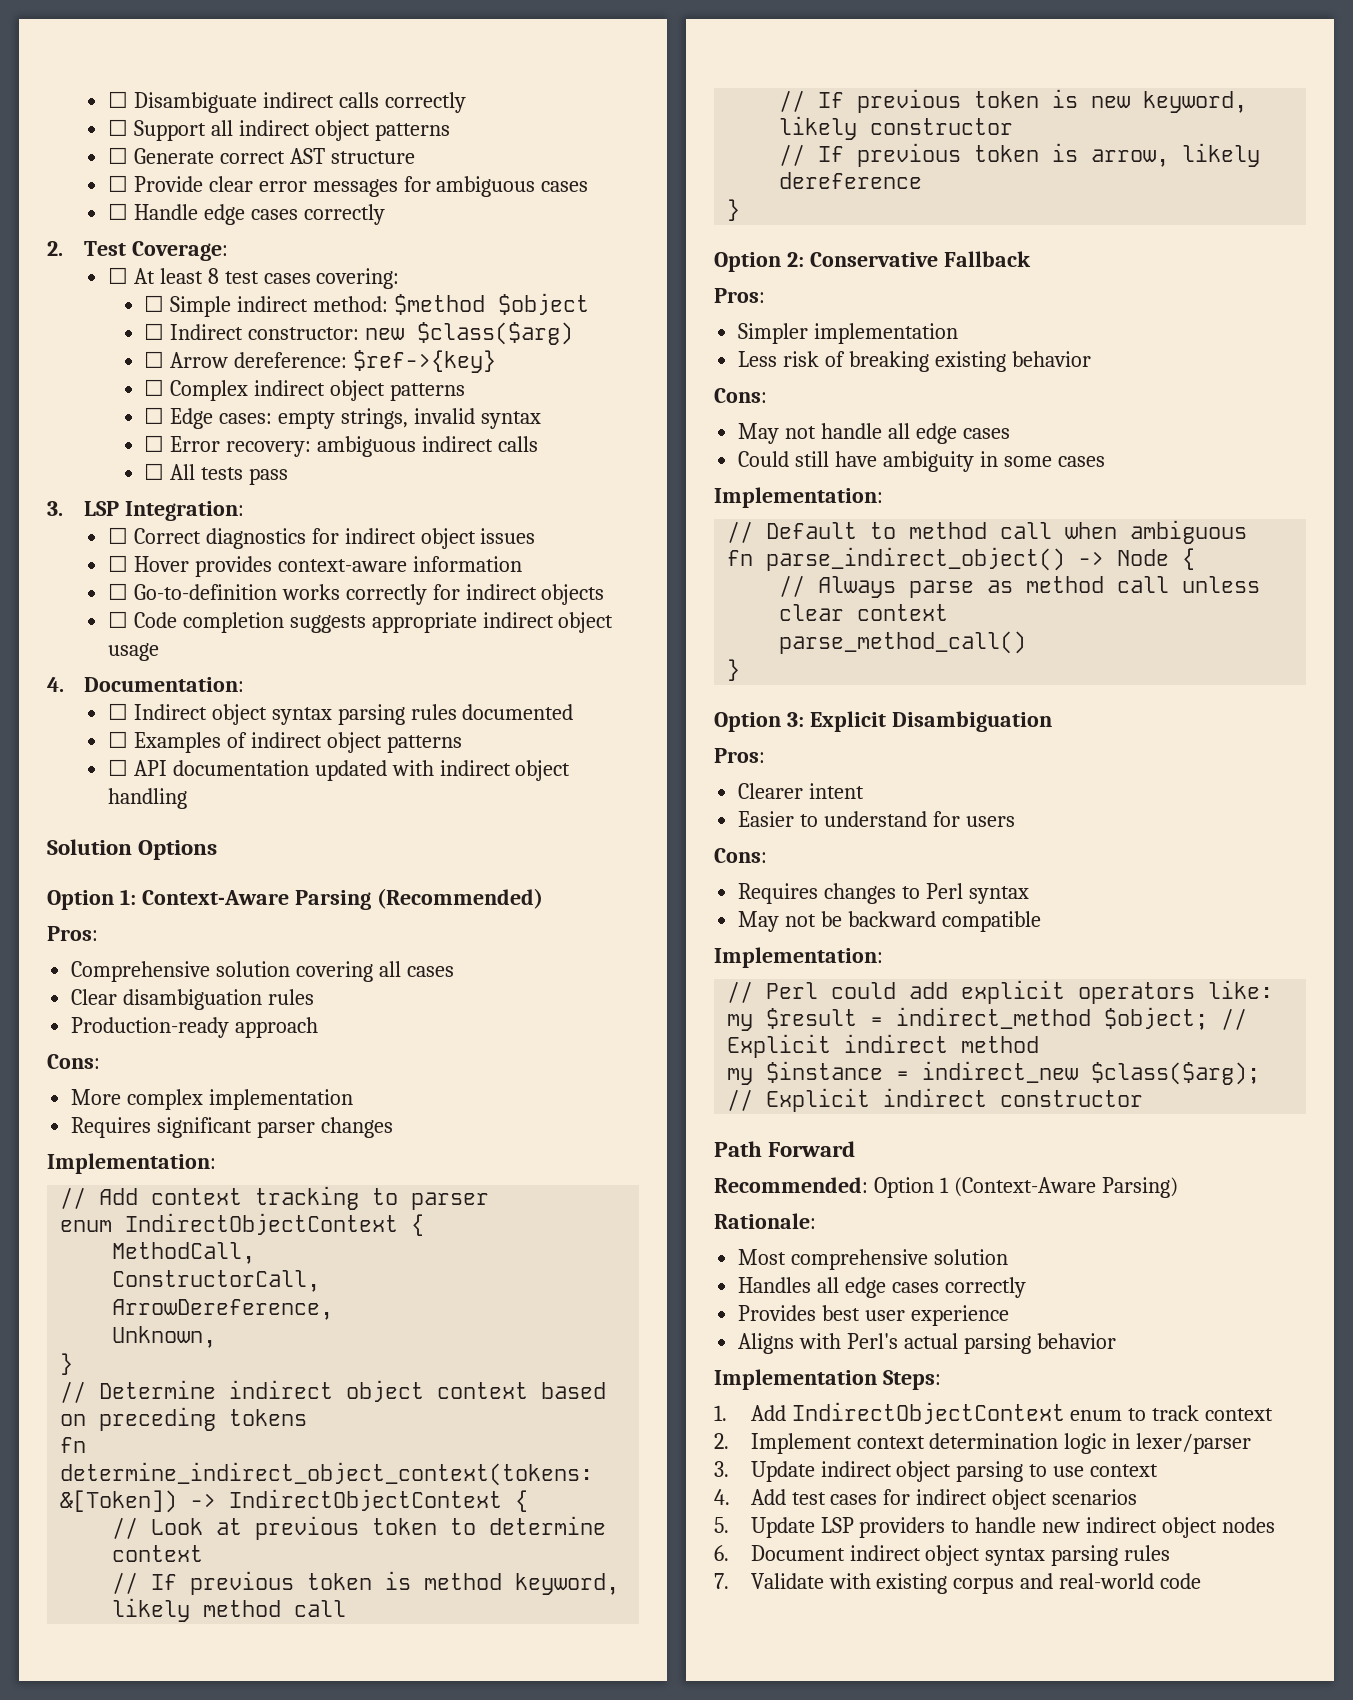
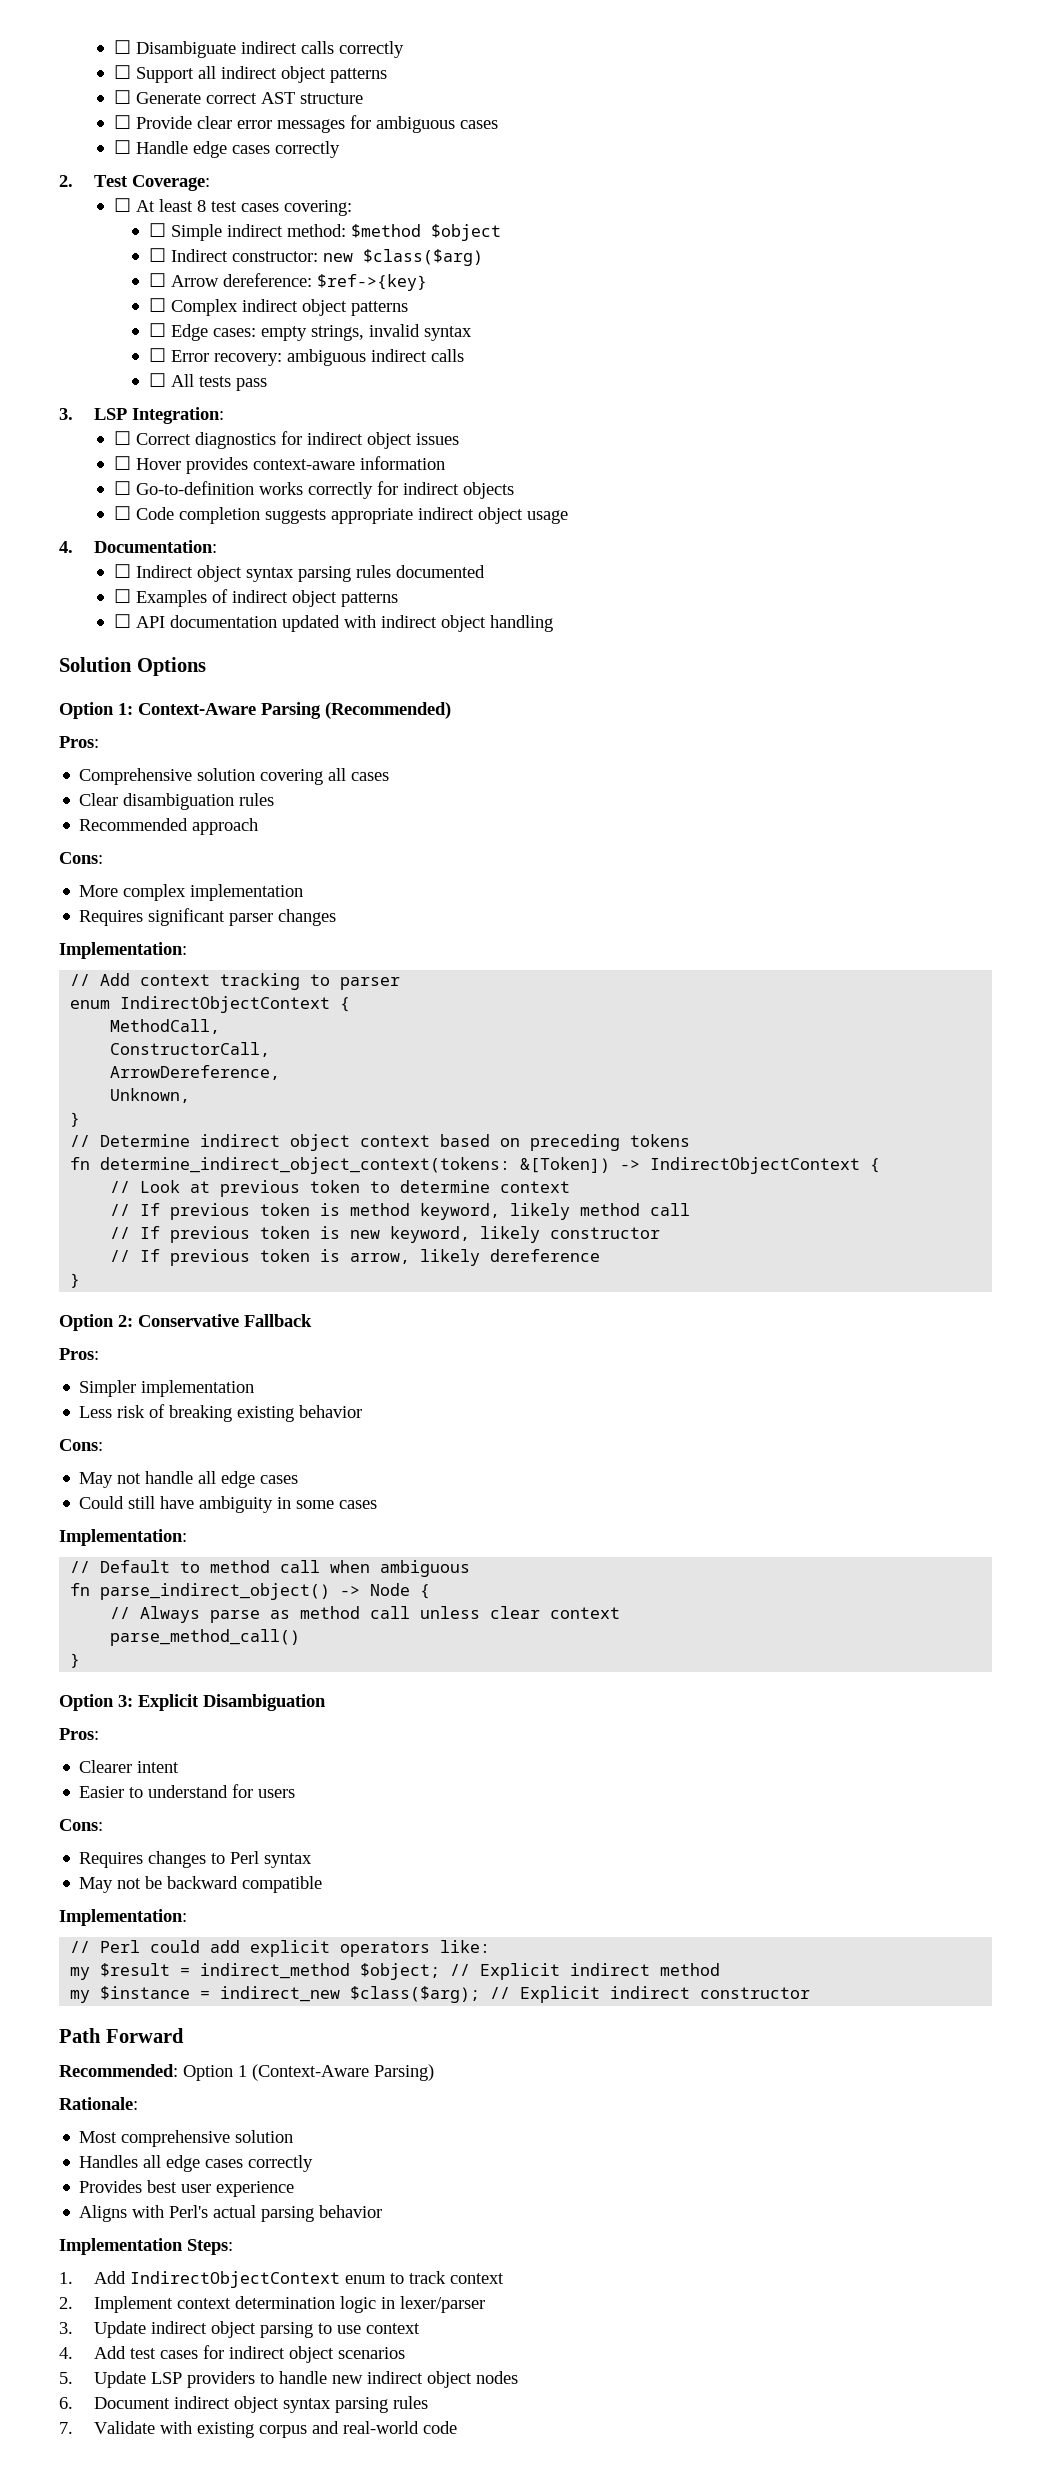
- Production-ready approach
+ Recommended approach

